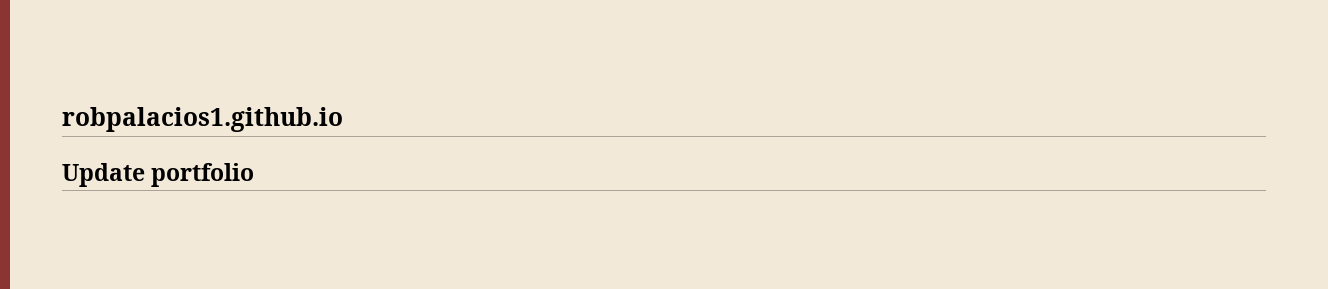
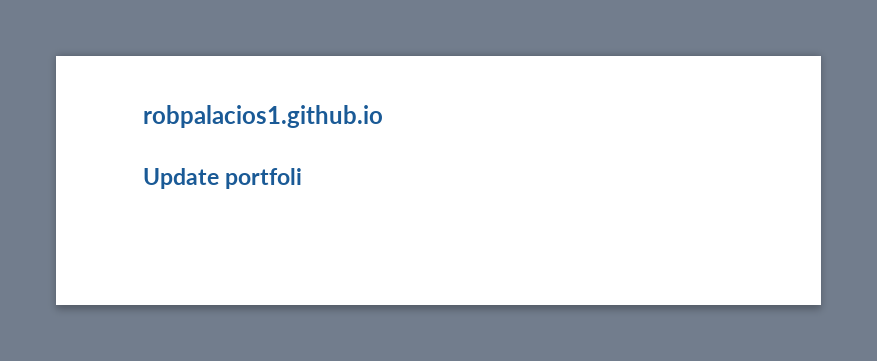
- Update portfolio
+ Update portfoli

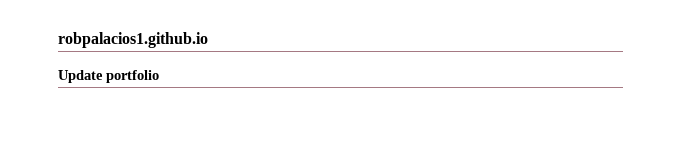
- Update portfoli
+ Update portfolio

